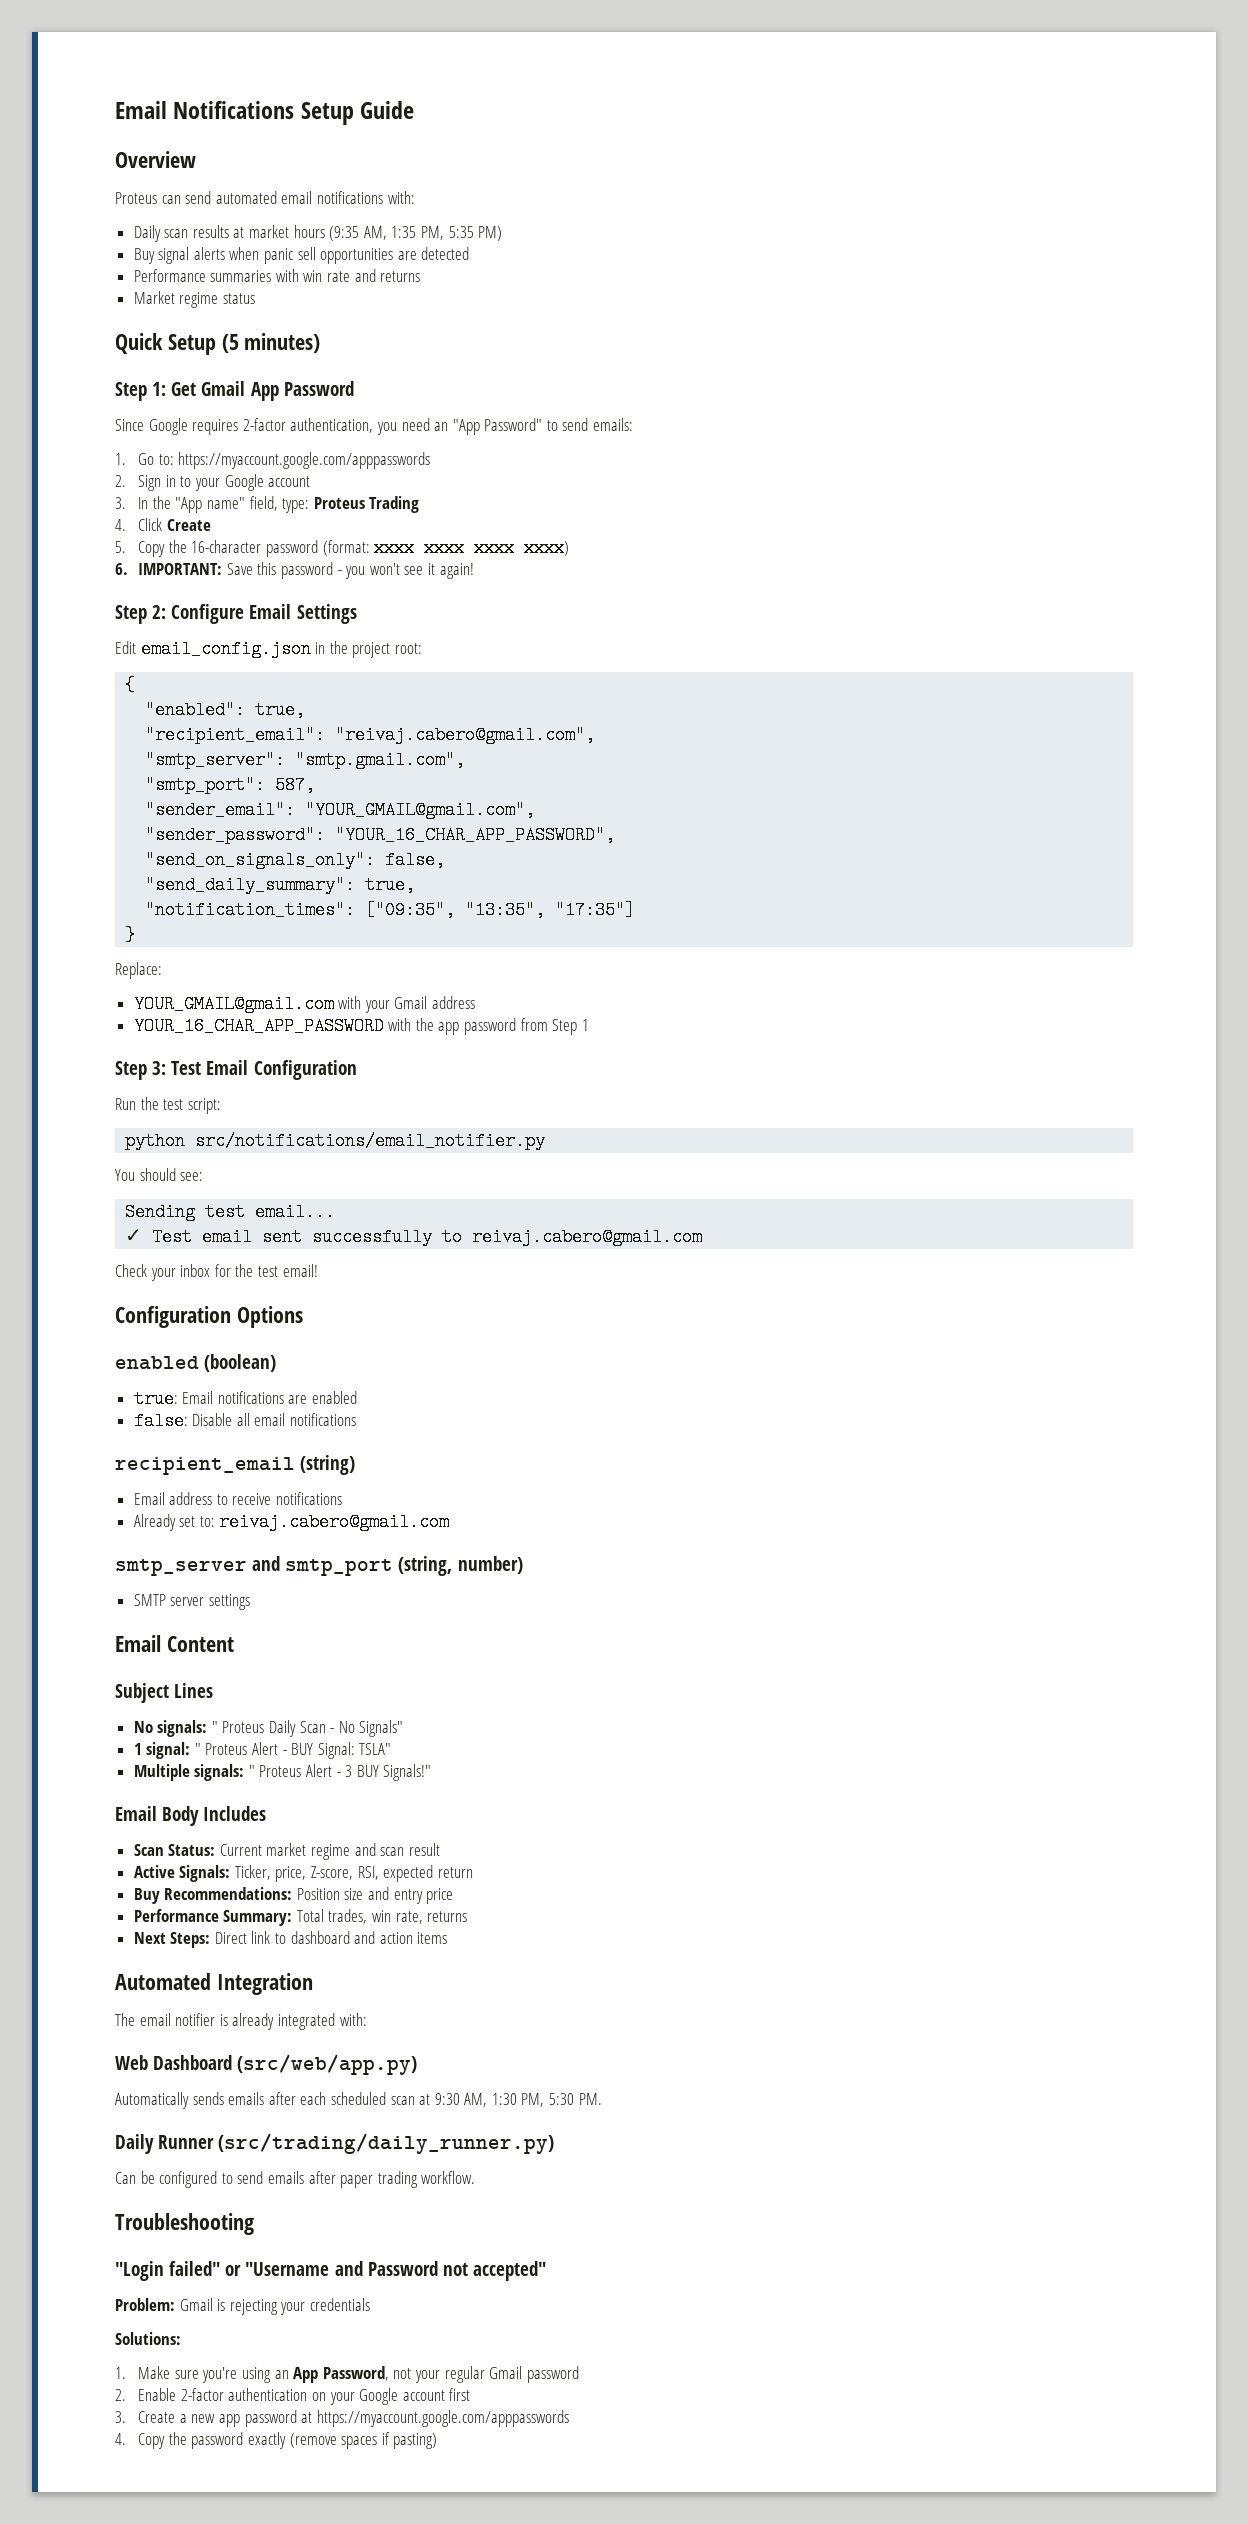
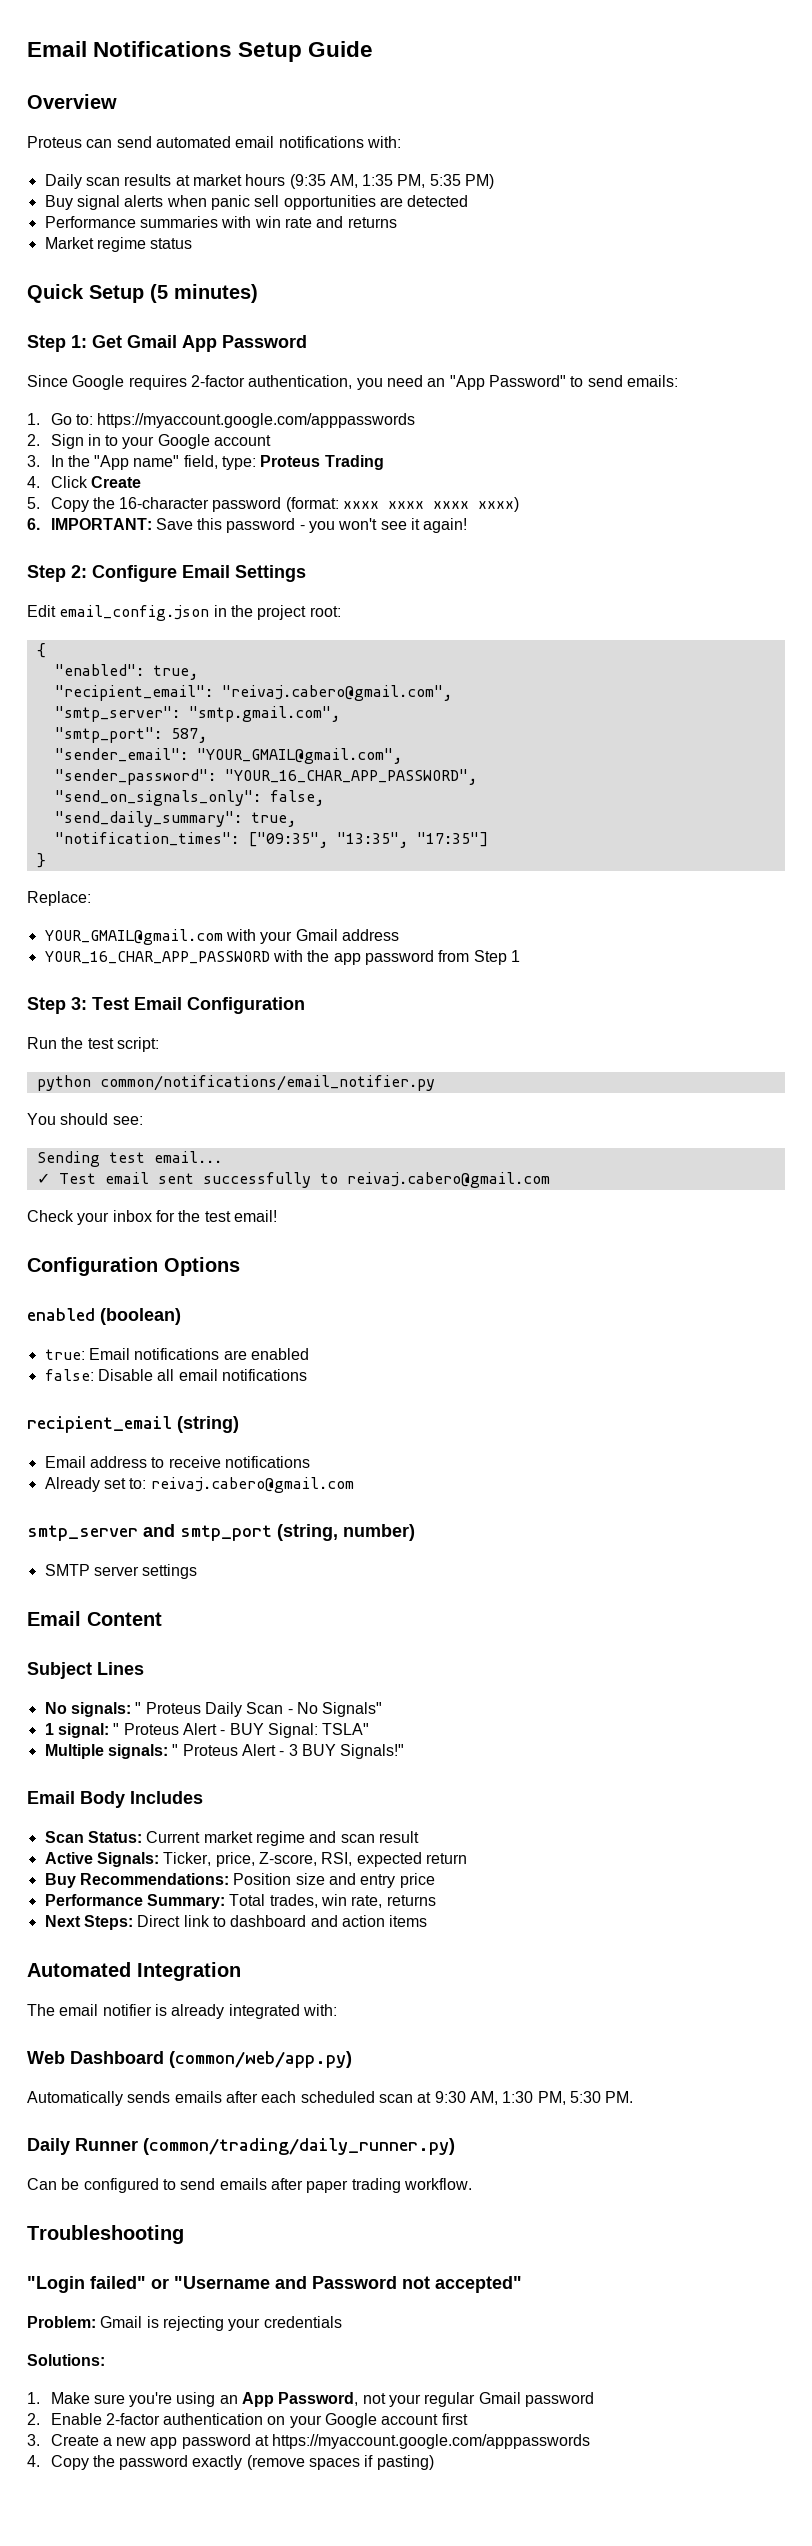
- python src/notifications/email_notifier.py
+ python common/notifications/email_notifier.py
- Web Dashboard (src/web/app.py)
+ Web Dashboard (common/web/app.py)
- Daily Runner (src/trading/daily_runner.py)
+ Daily Runner (common/trading/daily_runner.py)

